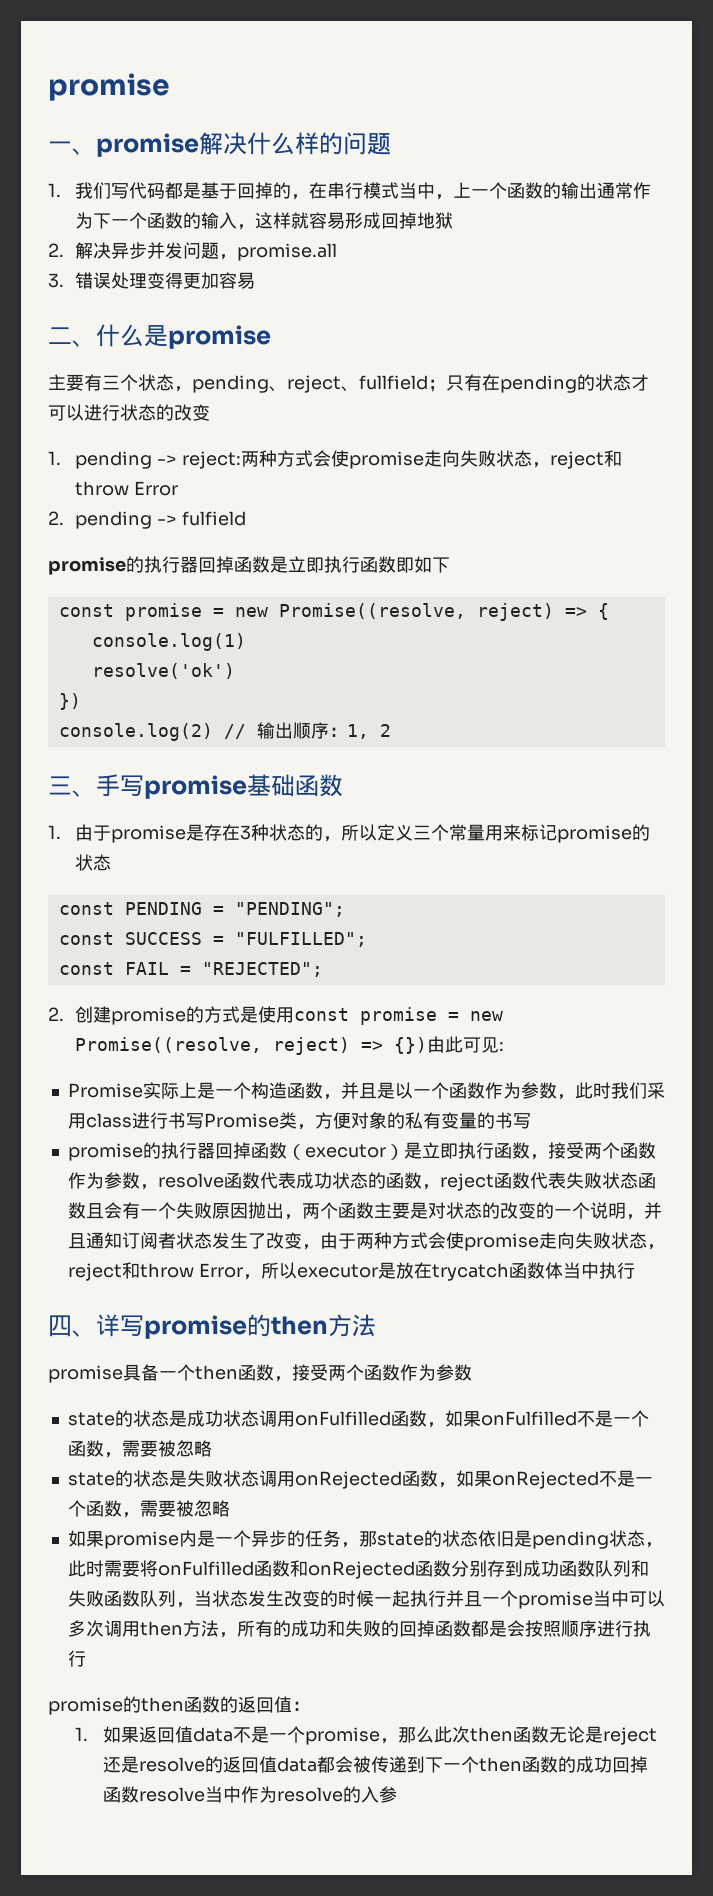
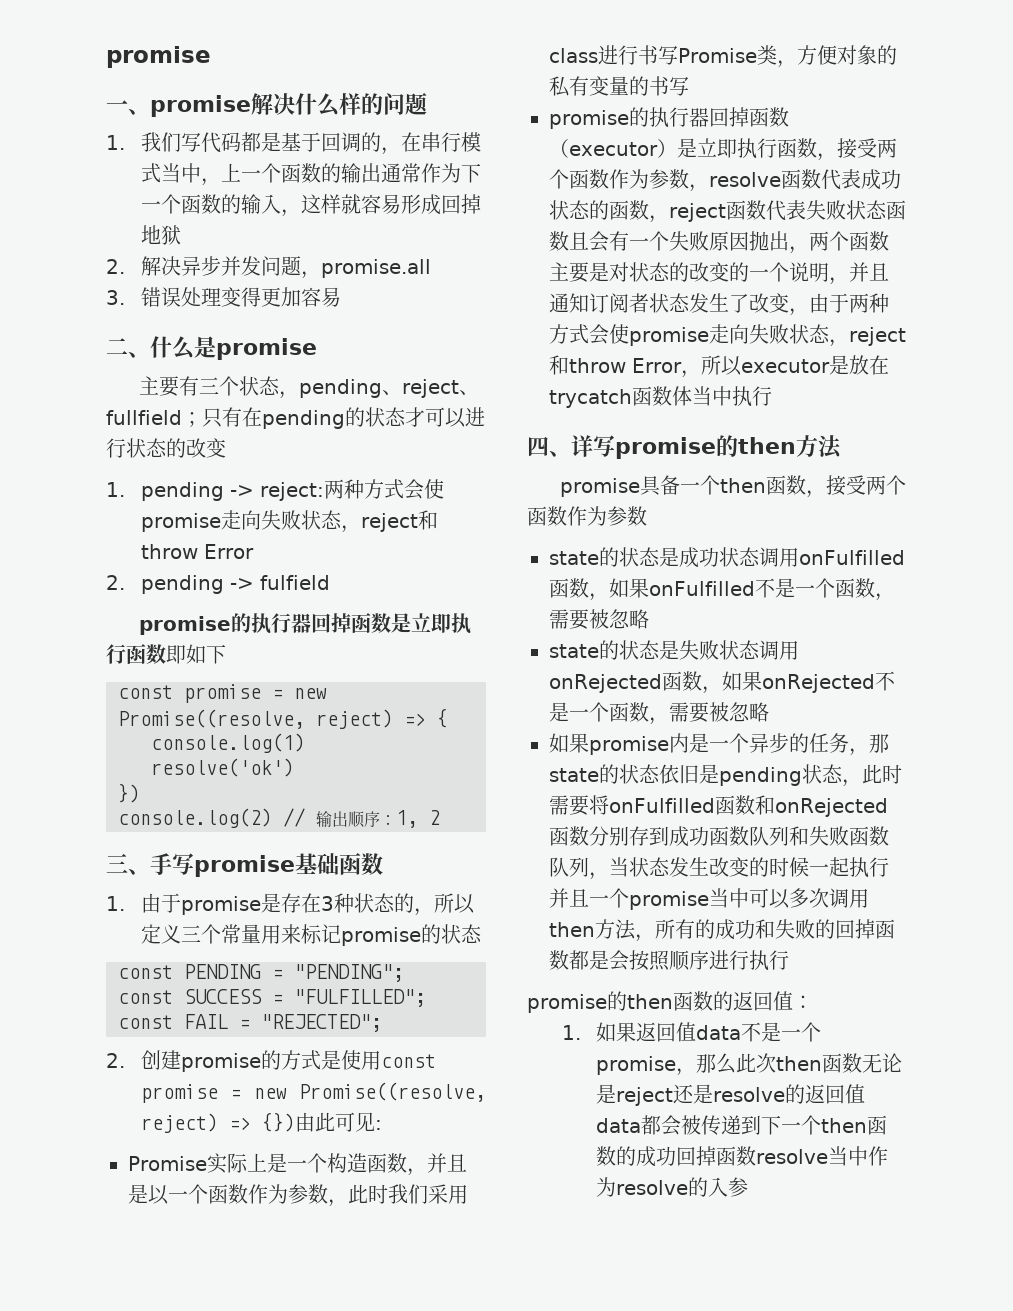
- 1.我们写代码都是基于回掉的，在串行模式当中，上一个函数的输出通常作为下一个函数的输入，这样就容易形成回掉地狱
+ 1.我们写代码都是基于回调的，在串行模式当中，上一个函数的输出通常作为下一个函数的输入，这样就容易形成回掉地狱

